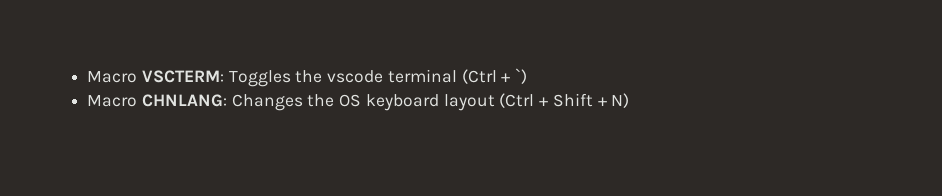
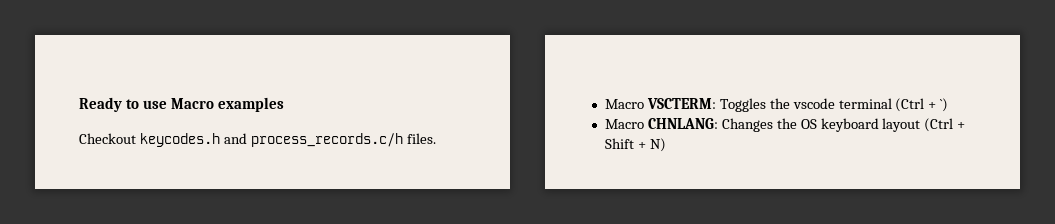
+ Ready to use Macro examples
+ Checkout keycodes.h and process_records.c/h files.

